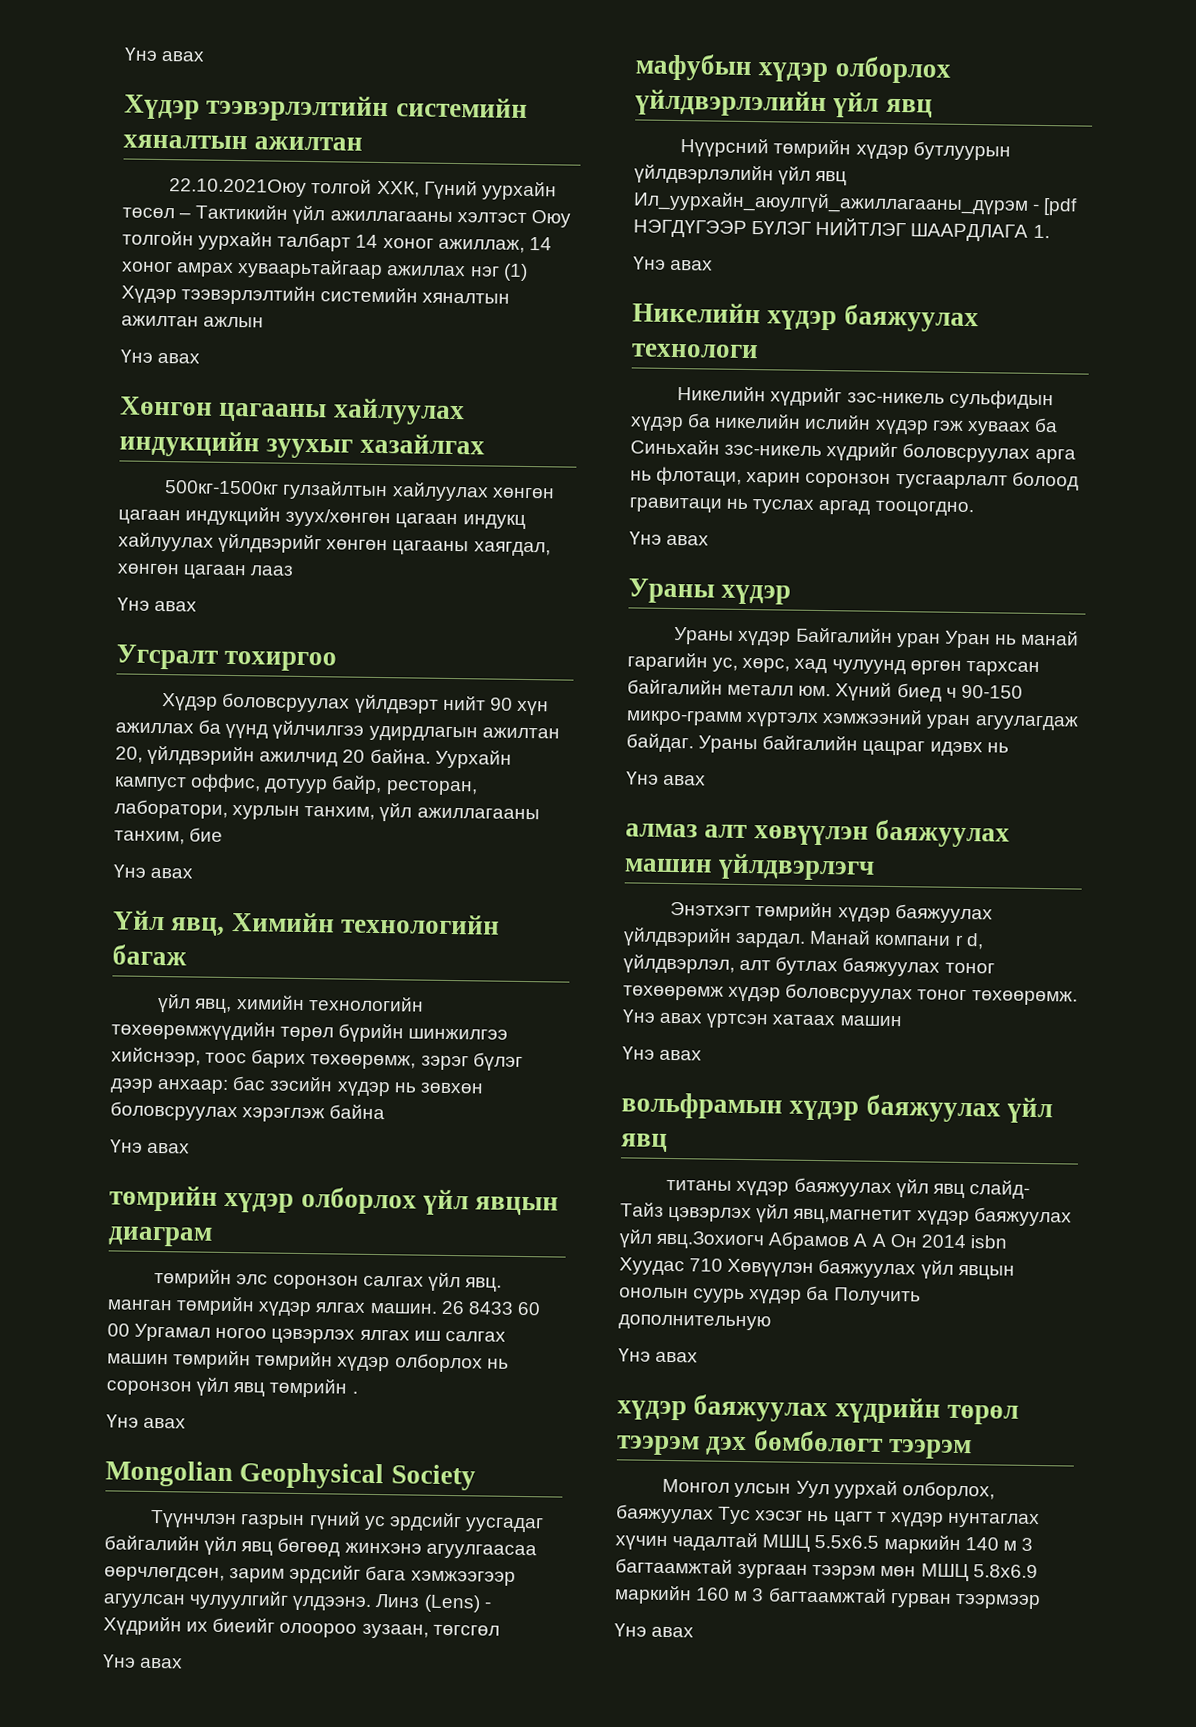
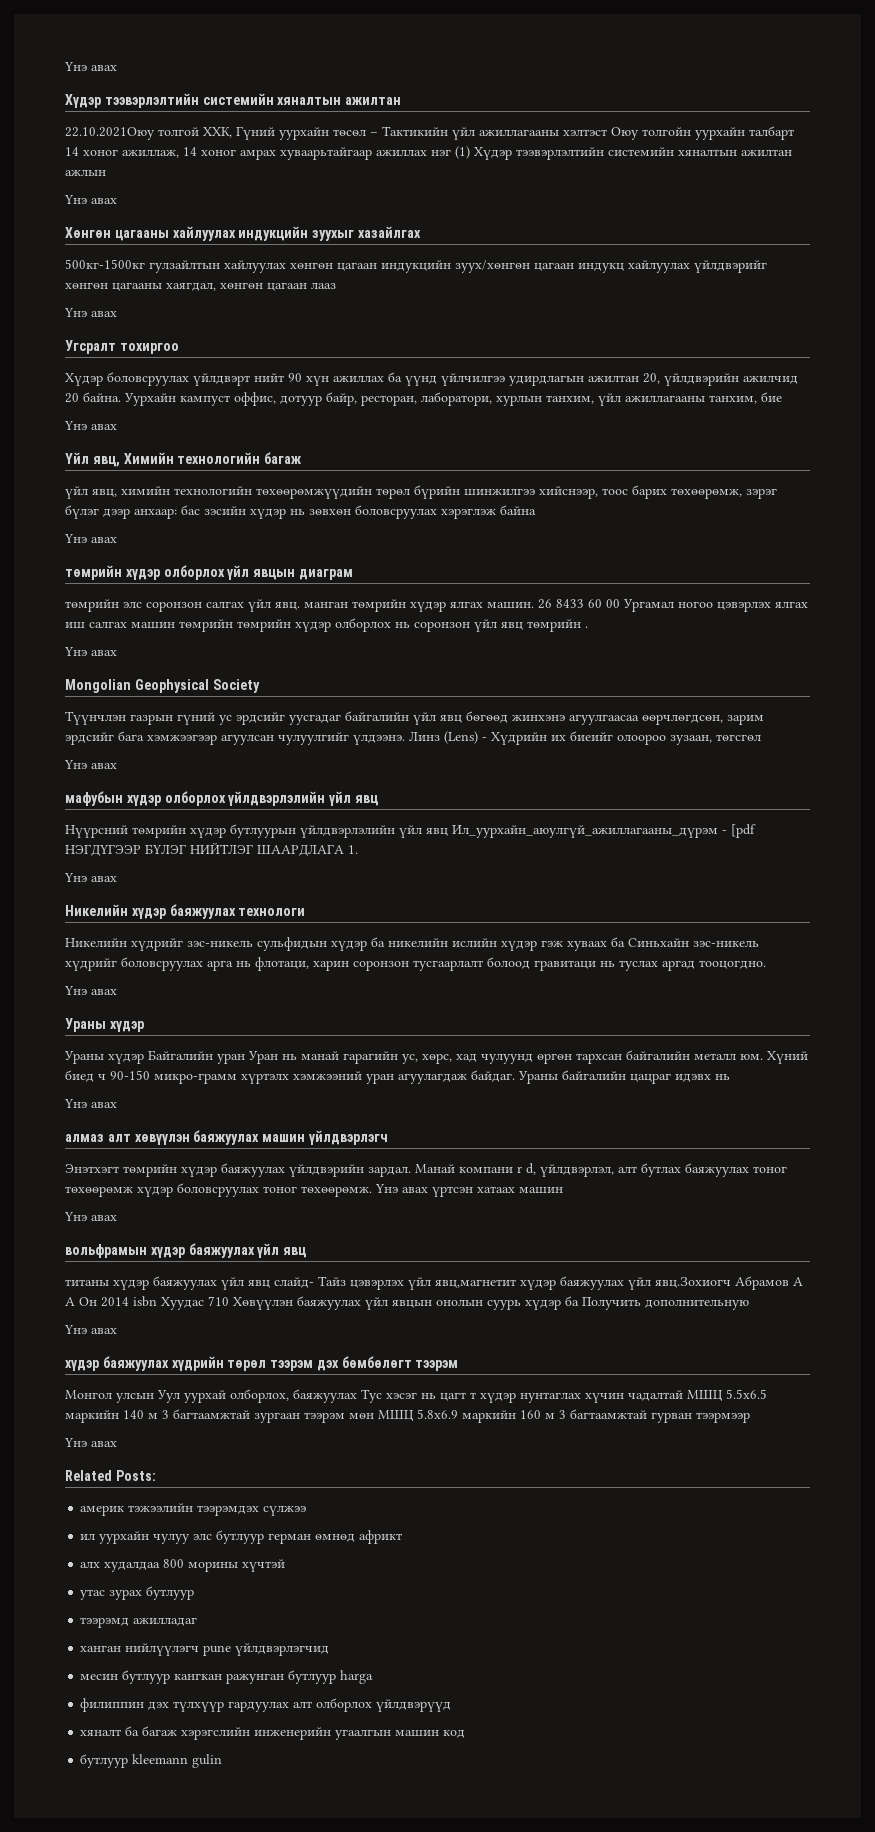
+ Related Posts:
+ америк тэжээлийн тээрэмдэх сүлжээ
+ ил уурхайн чулуу элс бутлуур герман өмнөд африкт
+ алх худалдаа 800 морины хүчтэй
+ утас зурах бутлуур
+ тээрэмд ажилладаг
+ ханган нийлүүлэгч pune үйлдвэрлэгчид
+ месин бутлуур кангкан ражунган бутлуур harga
+ филиппин дэх түлхүүр гардуулах алт олборлох үйлдвэрүүд
+ хяналт ба багаж хэрэгслийн инженерийн угаалгын машин код
+ бутлуур kleemann gulin

